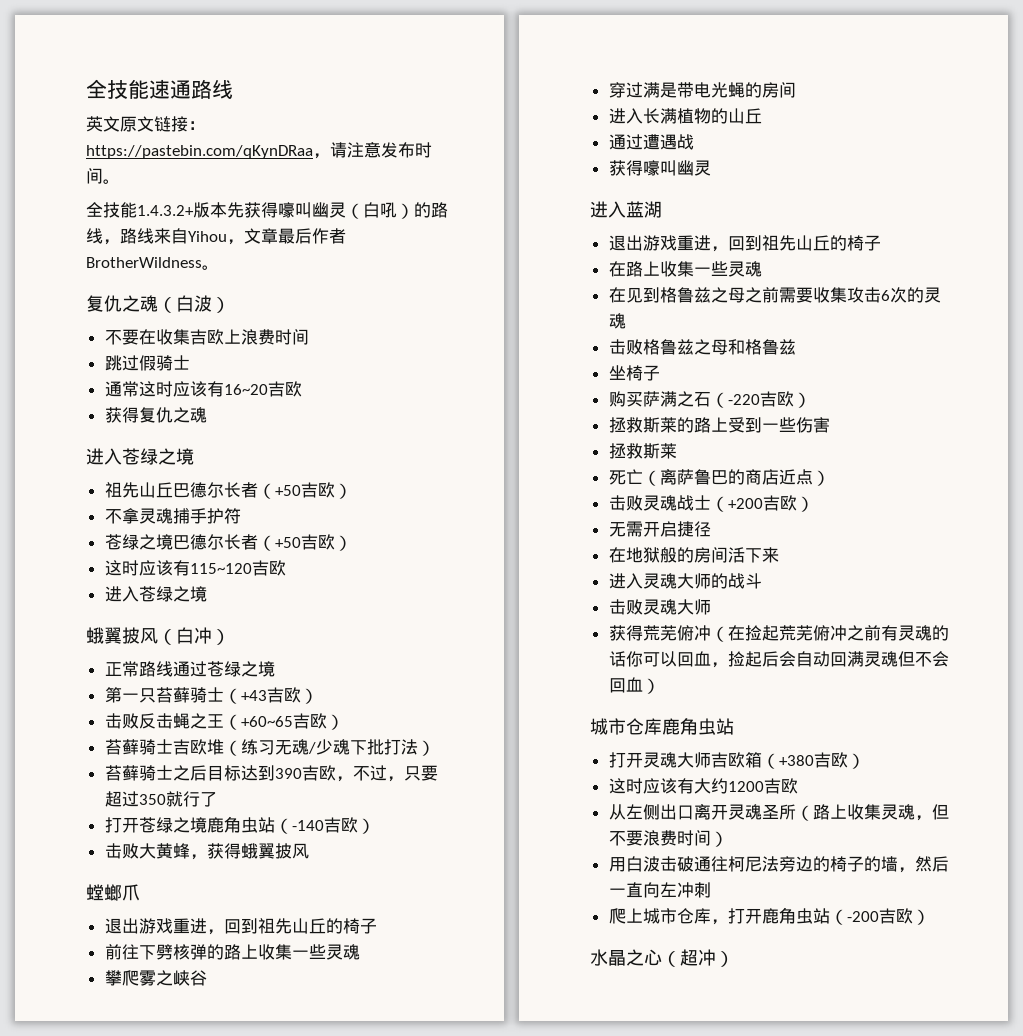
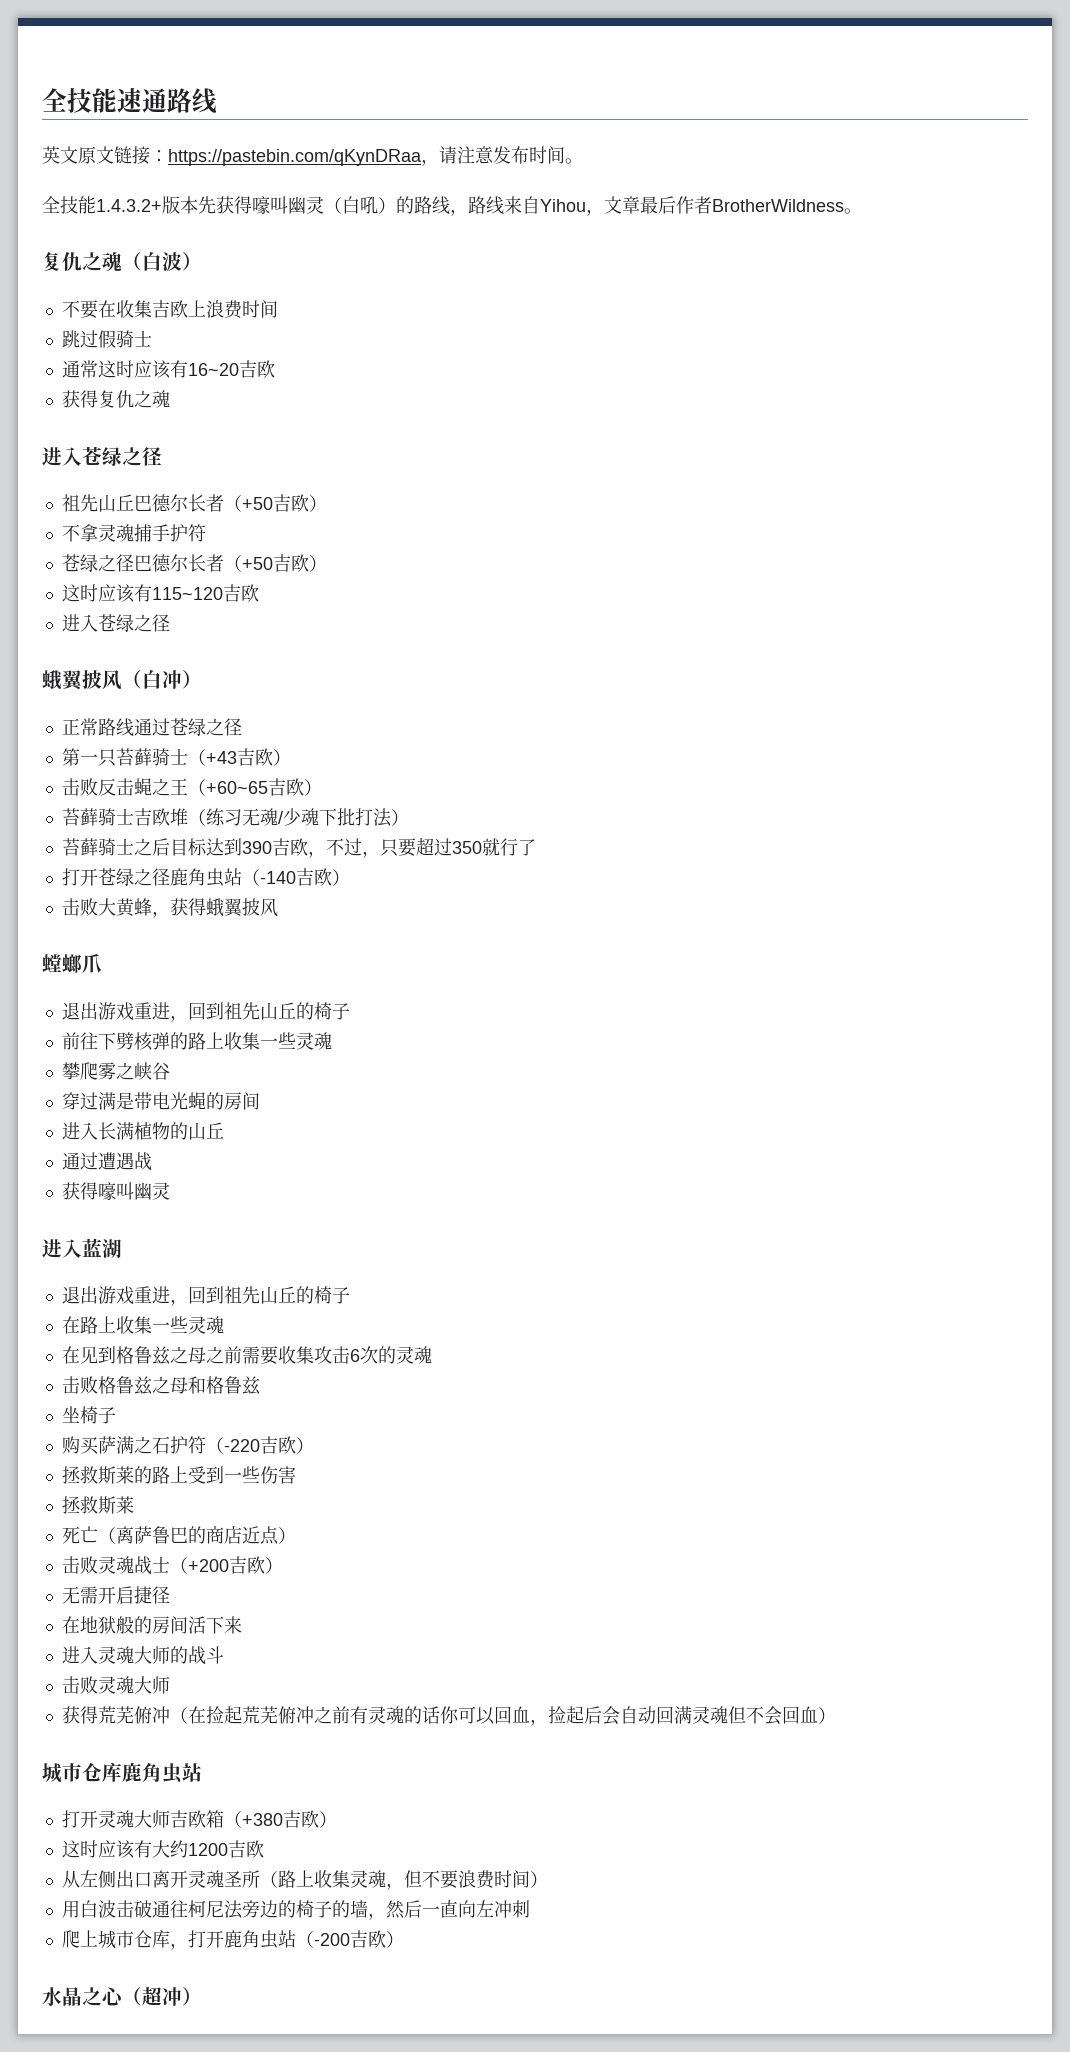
  获得复仇之魂
- 进入苍绿之境
+ 进入苍绿之径
- 苍绿之境巴德尔长者（+50吉欧）
+ 苍绿之径巴德尔长者（+50吉欧）
  这时应该有115~120吉欧
- 进入苍绿之境
+ 进入苍绿之径
- 正常路线通过苍绿之境
+ 正常路线通过苍绿之径
- 打开苍绿之境鹿角虫站（-140吉欧）
+ 打开苍绿之径鹿角虫站（-140吉欧）
- 购买萨满之石（-220吉欧）
+ 购买萨满之石护符（-220吉欧）

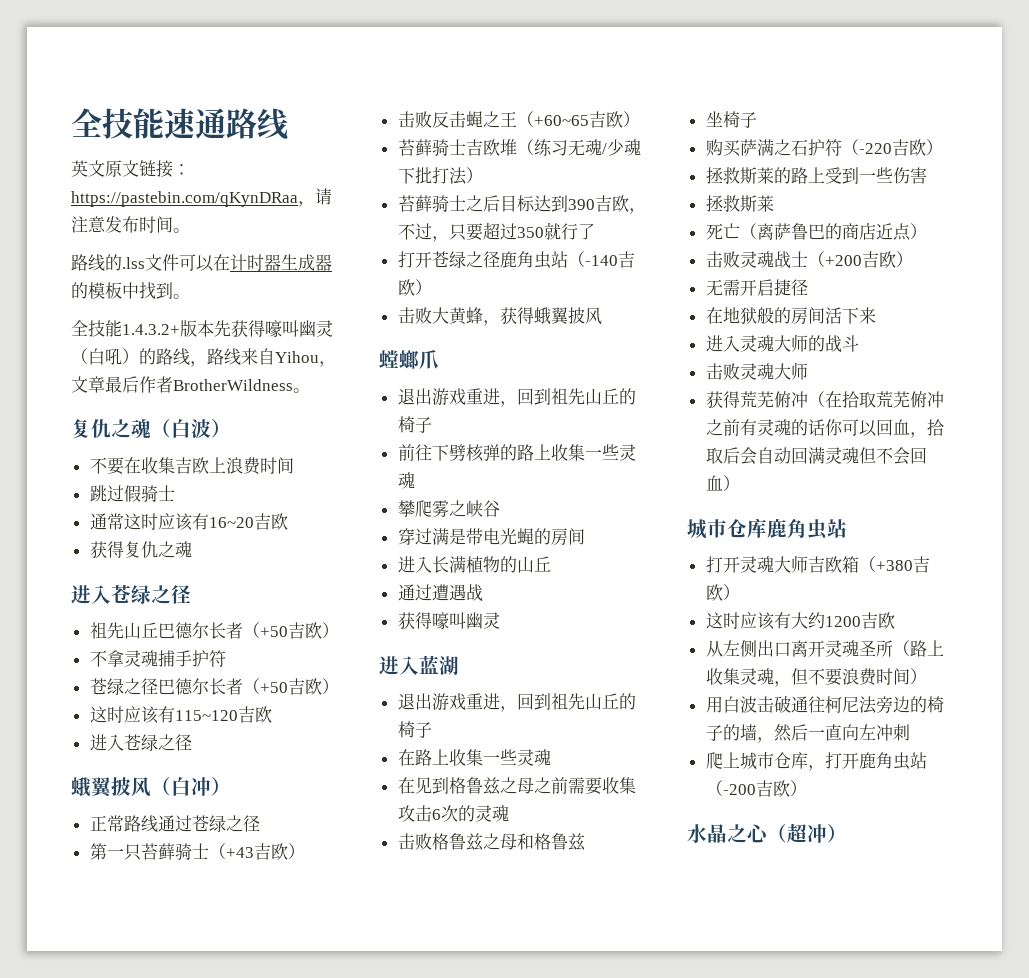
+ 路线的.lss文件可以在计时器生成器的模板中找到。
- 获得荒芜俯冲（在捡起荒芜俯冲之前有灵魂的话你可以回血，捡起后会自动回满灵魂但不会回血）
+ 获得荒芜俯冲（在拾取荒芜俯冲之前有灵魂的话你可以回血，拾取后会自动回满灵魂但不会回血）

